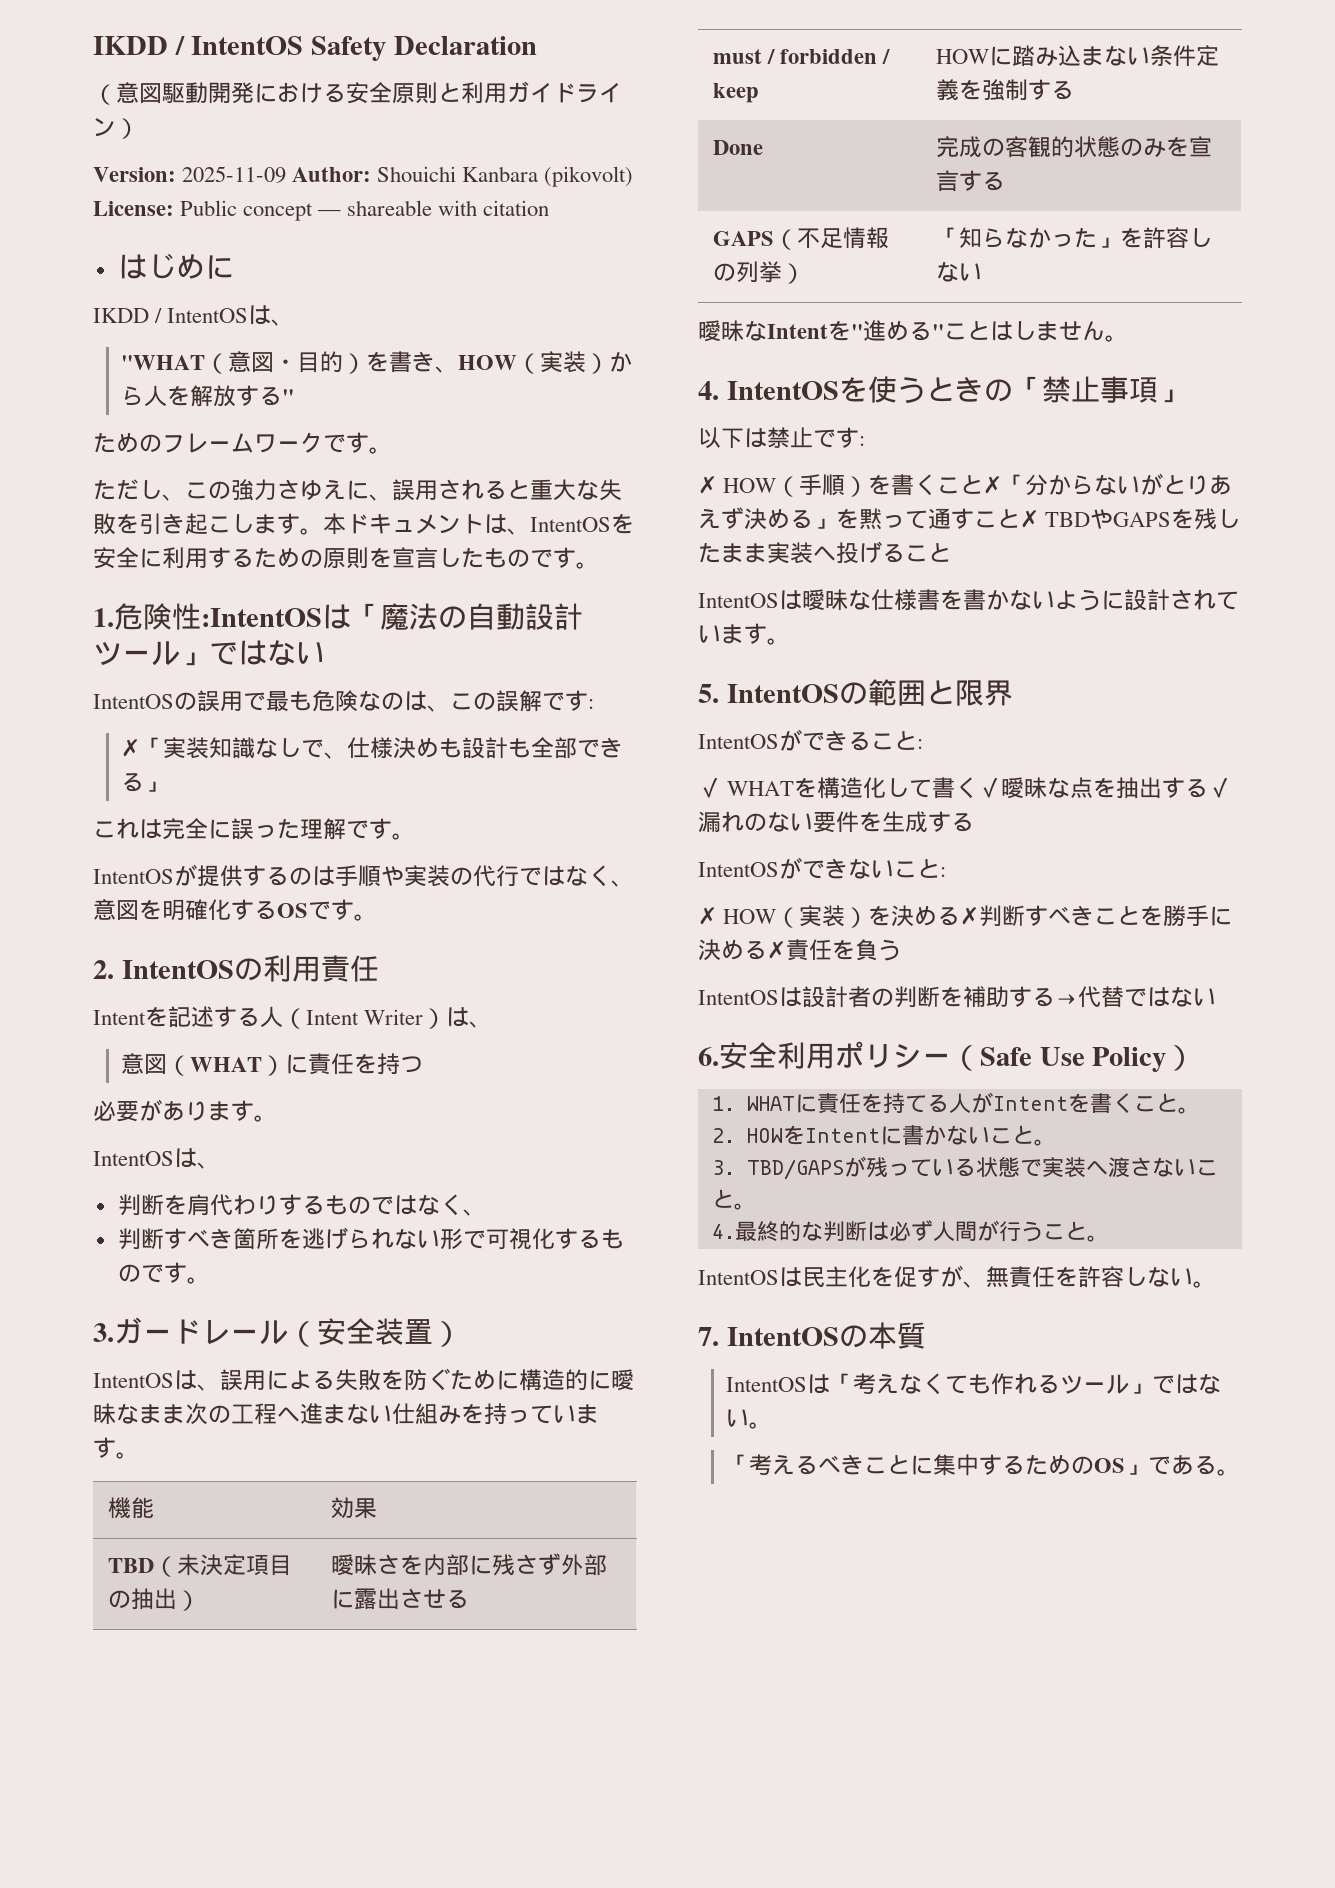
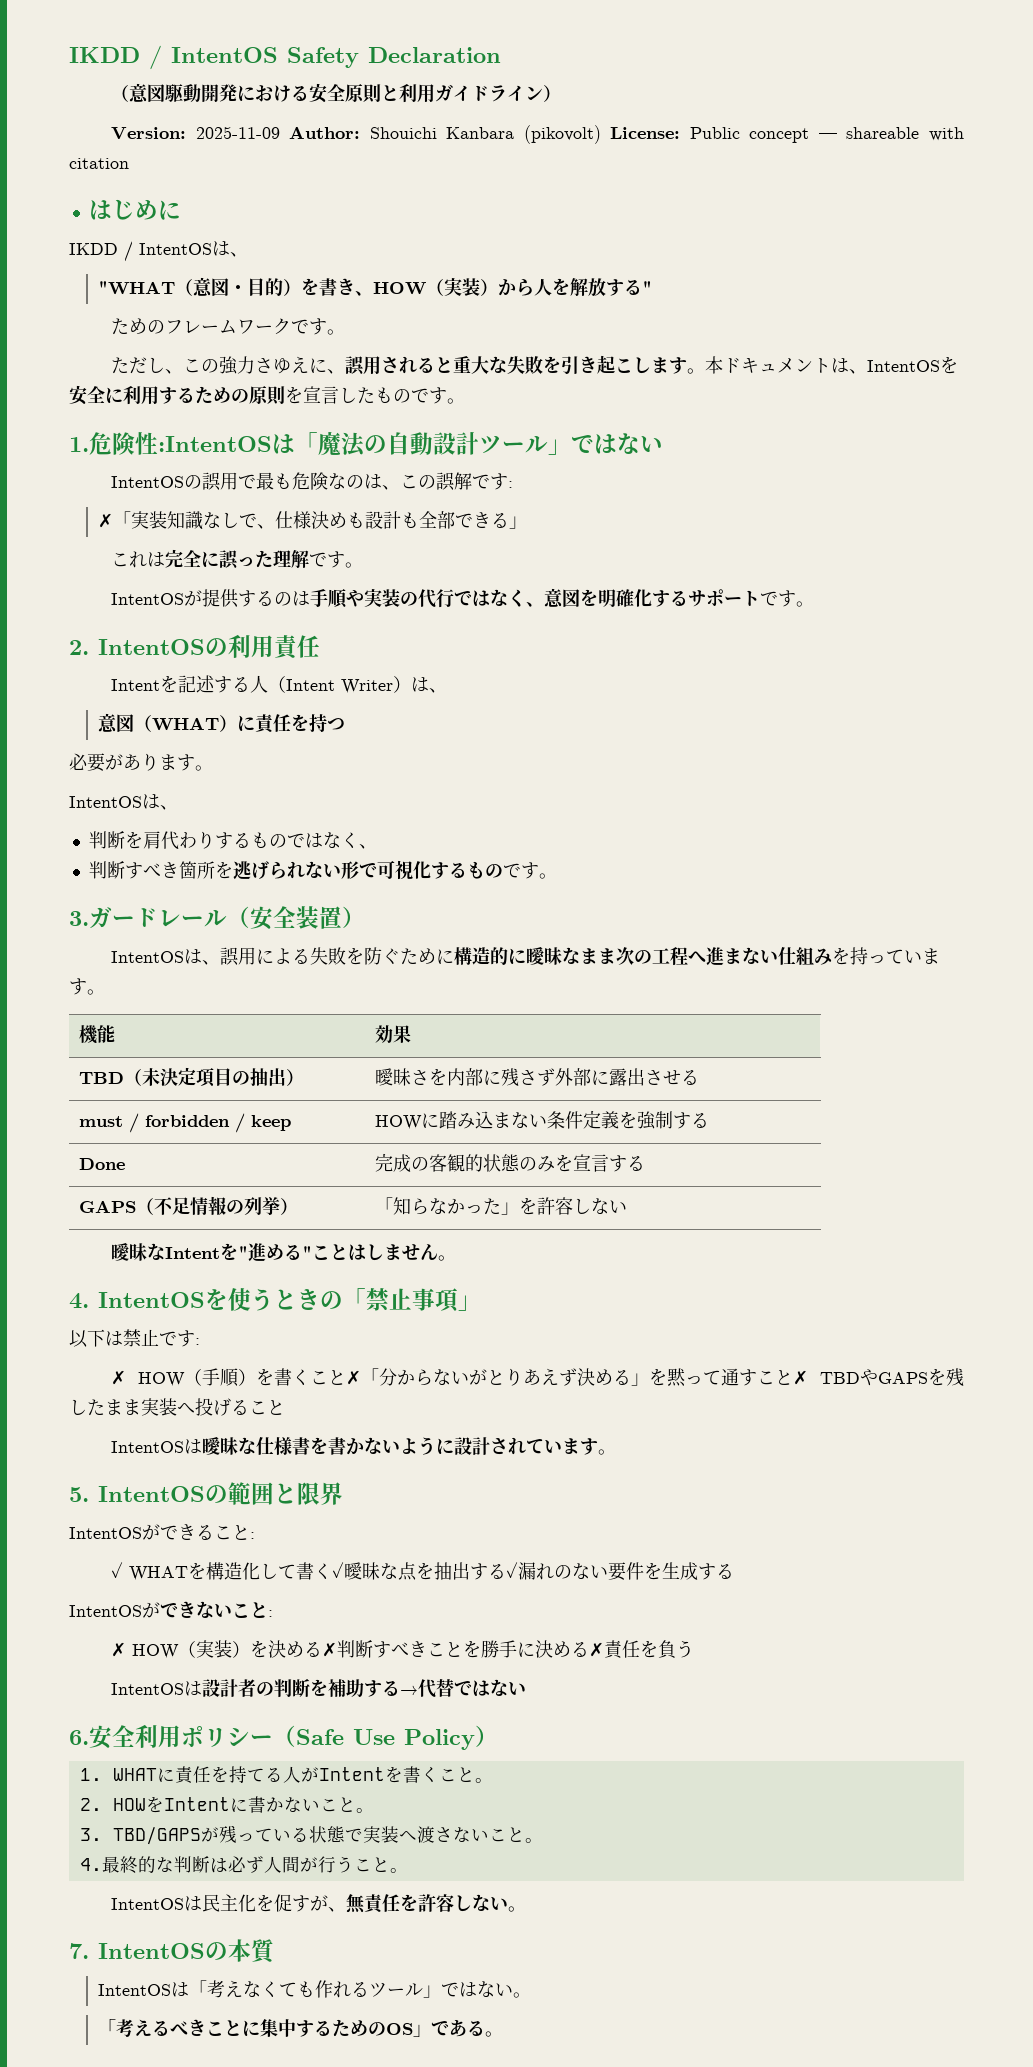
- IntentOSが提供するのは手順や実装の代行ではなく、意図を明確化するOSです。
+ IntentOSが提供するのは手順や実装の代行ではなく、意図を明確化するサポートです。

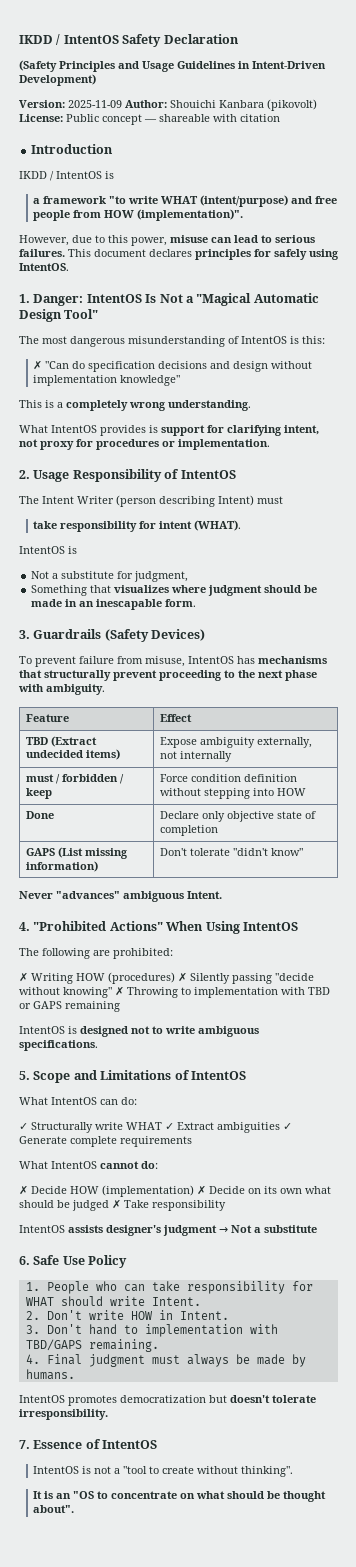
- （意図駆動開発における安全原則と利用ガイドライン）
+ (Safety Principles and Usage Guidelines in Intent-Driven Development)
- はじめに
- IKDD / IntentOSは、
- "WHAT（意図・目的）を書き、HOW（実装）から人を解放する"
- ためのフレームワークです。
- ただし、この強力さゆえに、誤用されると重大な失敗を引き起こします。本ドキュメントは、IntentOSを安全に利用するための原則を宣言したものです。
- 1.危険性:IntentOSは「魔法の自動設計ツール」ではない
- IntentOSの誤用で最も危険なのは、この誤解です:
- ✗「実装知識なしで、仕様決めも設計も全部できる」
- これは完全に誤った理解です。
- IntentOSが提供するのは手順や実装の代行ではなく、意図を明確化するサポートです。
- 2. IntentOSの利用責任
- Intentを記述する人（Intent Writer）は、
- 意図（WHAT）に責任を持つ
- 必要があります。
- IntentOSは、
- 判断を肩代わりするものではなく、
- 判断すべき箇所を逃げられない形で可視化するものです。
- 3.ガードレール（安全装置）
- IntentOSは、誤用による失敗を防ぐために構造的に曖昧なまま次の工程へ進まない仕組みを持っています。
- 機能 | 効果
- TBD（未決定項目の抽出） | 曖昧さを内部に残さず外部に露出させる
+ Introduction
+ IKDD / IntentOS is
+ a framework "to write WHAT (intent/purpose) and free people from HOW (implementation)".
+ However, due to this power, misuse can lead to serious failures. This document declares principles for safely using IntentOS.
+ 1. Danger: IntentOS Is Not a "Magical Automatic Design Tool"
+ The most dangerous misunderstanding of IntentOS is this:
+ ✗ "Can do specification decisions and design without implementation knowledge"
+ This is a completely wrong understanding.
+ What IntentOS provides is support for clarifying intent, not proxy for procedures or implementation.
+ 2. Usage Responsibility of IntentOS
+ The Intent Writer (person describing Intent) must
+ take responsibility for intent (WHAT).
+ IntentOS is
+ Not a substitute for judgment,
+ Something that visualizes where judgment should be made in an inescapable form.
+ 3. Guardrails (Safety Devices)
+ To prevent failure from misuse, IntentOS has mechanisms that structurally prevent proceeding to the next phase with ambiguity.
+ Feature | Effect
+ TBD (Extract undecided items) | Expose ambiguity externally, not internally
- must / forbidden / keep | HOWに踏み込まない条件定義を強制する
- Done | 完成の客観的状態のみを宣言する
- GAPS（不足情報の列挙） | 「知らなかった」を許容しない
- 曖昧なIntentを"進める"ことはしません。
- 4. IntentOSを使うときの「禁止事項」
- 以下は禁止です:
- ✗ HOW（手順）を書くこと✗「分からないがとりあえず決める」を黙って通すこと✗ TBDやGAPSを残したまま実装へ投げること
- IntentOSは曖昧な仕様書を書かないように設計されています。
- 5. IntentOSの範囲と限界
- IntentOSができること:
- ✓ WHATを構造化して書く✓曖昧な点を抽出する✓漏れのない要件を生成する
- IntentOSができないこと:
- ✗ HOW（実装）を決める✗判断すべきことを勝手に決める✗責任を負う
- IntentOSは設計者の判断を補助する→代替ではない
- 6.安全利用ポリシー（Safe Use Policy）
- 1. WHATに責任を持てる人がIntentを書くこと。
- 2. HOWをIntentに書かないこと。
- 3. TBD/GAPSが残っている状態で実装へ渡さないこと。
- 4.最終的な判断は必ず人間が行うこと。
- IntentOSは民主化を促すが、無責任を許容しない。
+ must / forbidden / keep | Force condition definition without stepping into HOW
+ Done | Declare only objective state of completion
+ GAPS (List missing information) | Don't tolerate "didn't know"
+ Never "advances" ambiguous Intent.
+ 4. "Prohibited Actions" When Using IntentOS
+ The following are prohibited:
+ ✗ Writing HOW (procedures) ✗ Silently passing "decide without knowing" ✗ Throwing to implementation with TBD or GAPS remaining
+ IntentOS is designed not to write ambiguous specifications.
+ 5. Scope and Limitations of IntentOS
+ What IntentOS can do:
+ ✓ Structurally write WHAT ✓ Extract ambiguities ✓ Generate complete requirements
+ What IntentOS cannot do:
+ ✗ Decide HOW (implementation) ✗ Decide on its own what should be judged ✗ Take responsibility
+ IntentOS assists designer's judgment → Not a substitute
+ 6. Safe Use Policy
+ 1. People who can take responsibility for WHAT should write Intent.
+ 2. Don't write HOW in Intent.
+ 3. Don't hand to implementation with TBD/GAPS remaining.
+ 4. Final judgment must always be made by humans.
+ IntentOS promotes democratization but doesn't tolerate irresponsibility.
- 7. IntentOSの本質
- IntentOSは「考えなくても作れるツール」ではない。
- 「考えるべきことに集中するためのOS」である。
+ 7. Essence of IntentOS
+ IntentOS is not a "tool to create without thinking".
+ It is an "OS to concentrate on what should be thought about".

